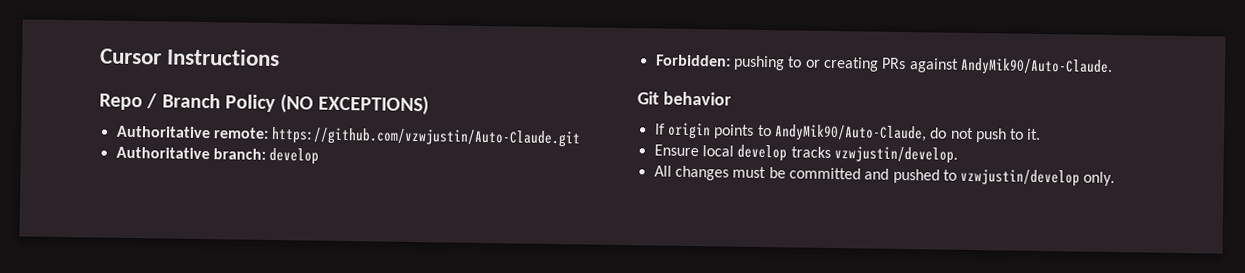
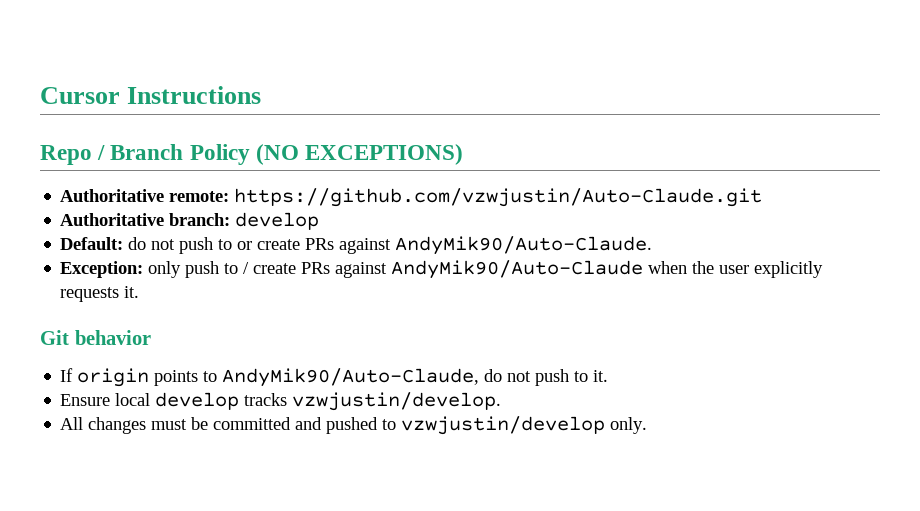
- Forbidden: pushing to or creating PRs against AndyMik90/Auto-Claude.
+ Default: do not push to or create PRs against AndyMik90/Auto-Claude.
+ Exception: only push to / create PRs against AndyMik90/Auto-Claude when the user explicitly requests it.

